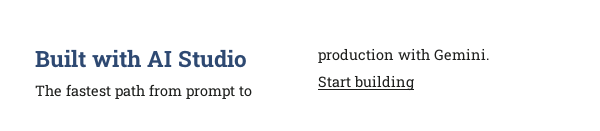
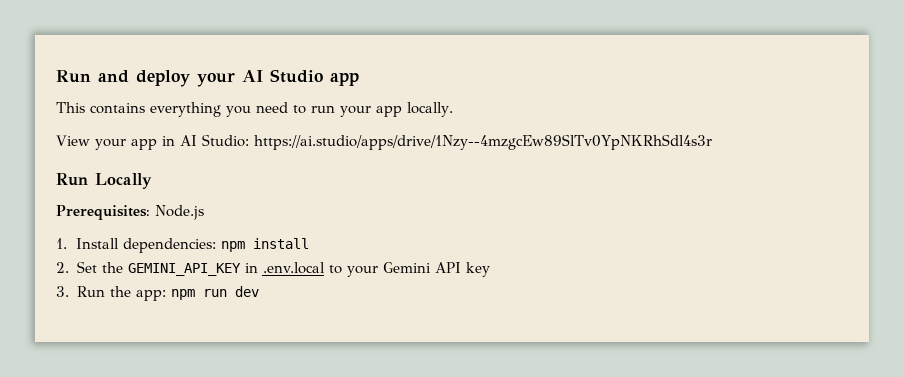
- Built with AI Studio
- The fastest path from prompt to production with Gemini.
- Start building
+ Run and deploy your AI Studio app
+ This contains everything you need to run your app locally.
+ View your app in AI Studio: https://ai.studio/apps/drive/1Nzy--4mzgcEw89SlTv0YpNKRhSdl4s3r
+ Run Locally
+ Prerequisites: Node.js
+ 1. Install dependencies: npm install
+ 2. Set the GEMINI_API_KEY in .env.local to your Gemini API key
+ 3. Run the app: npm run dev

